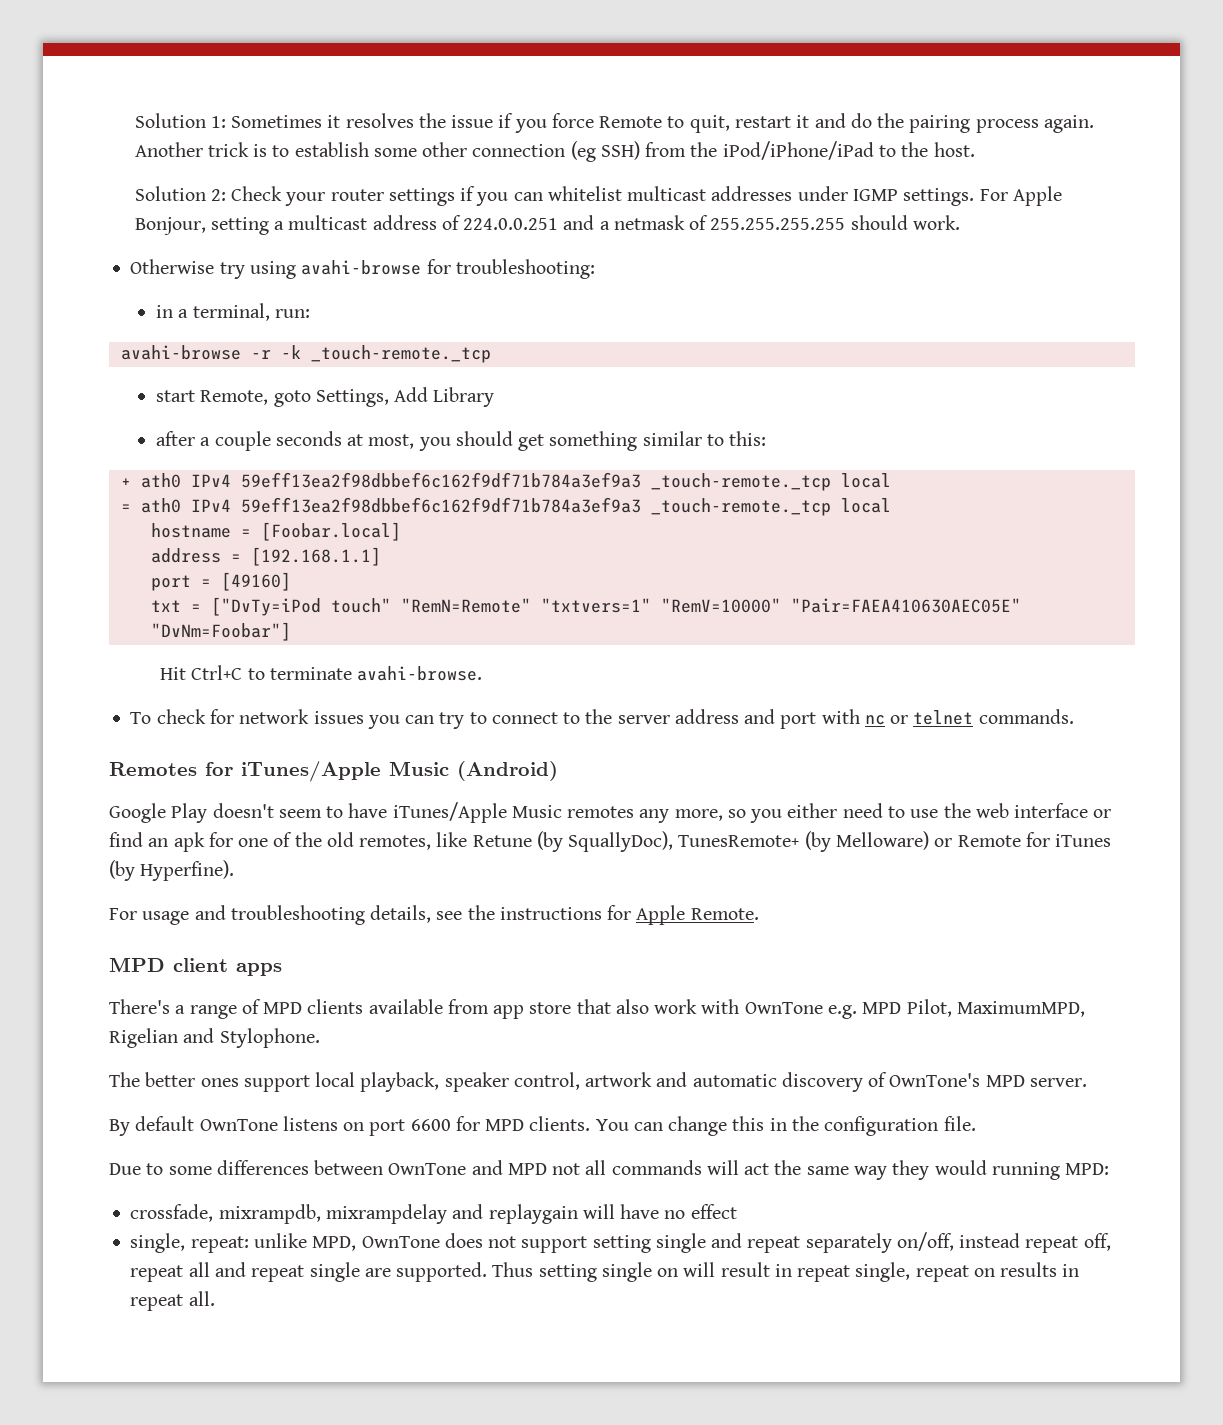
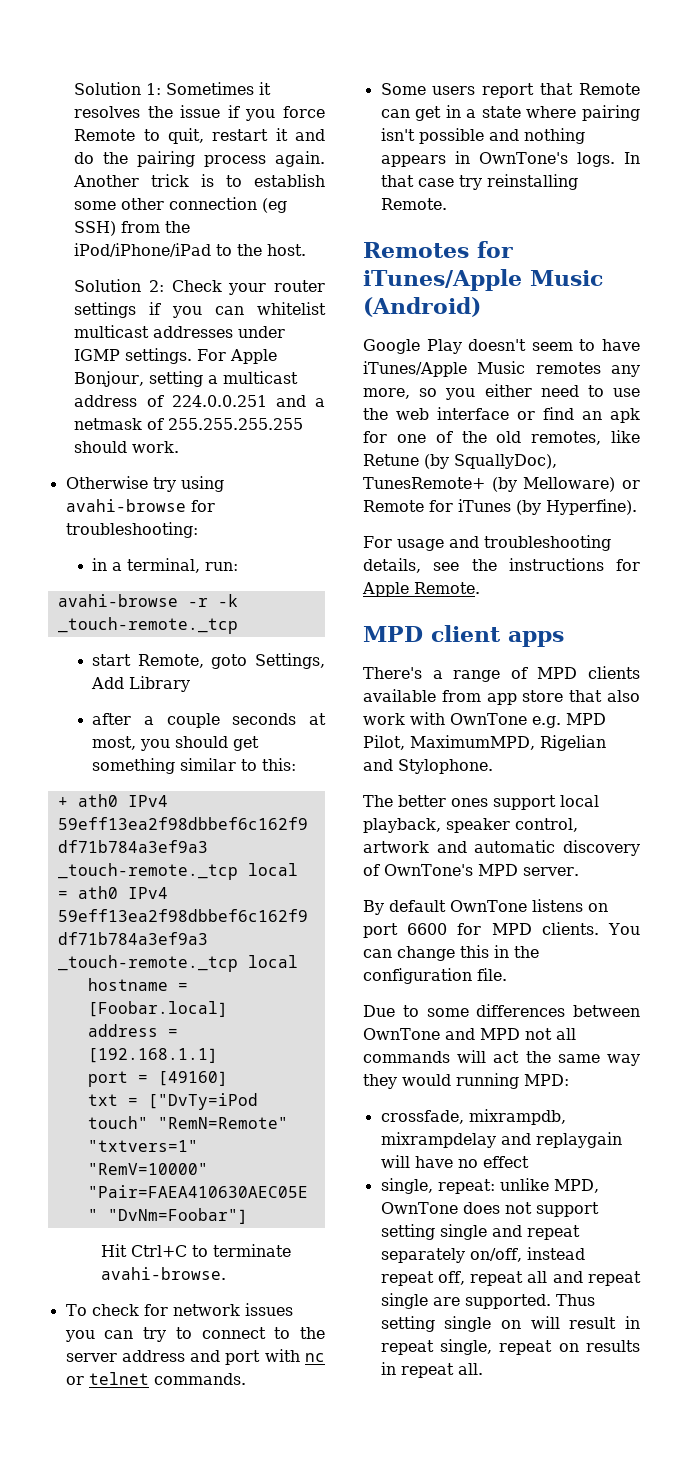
+ Some users report that Remote can get in a state where pairing isn't possible and nothing appears in OwnTone's logs. In that case try reinstalling Remote.

